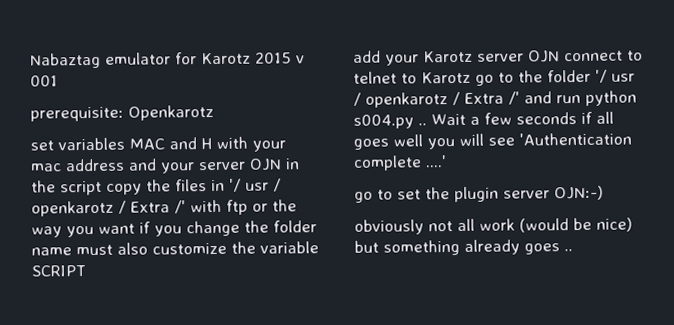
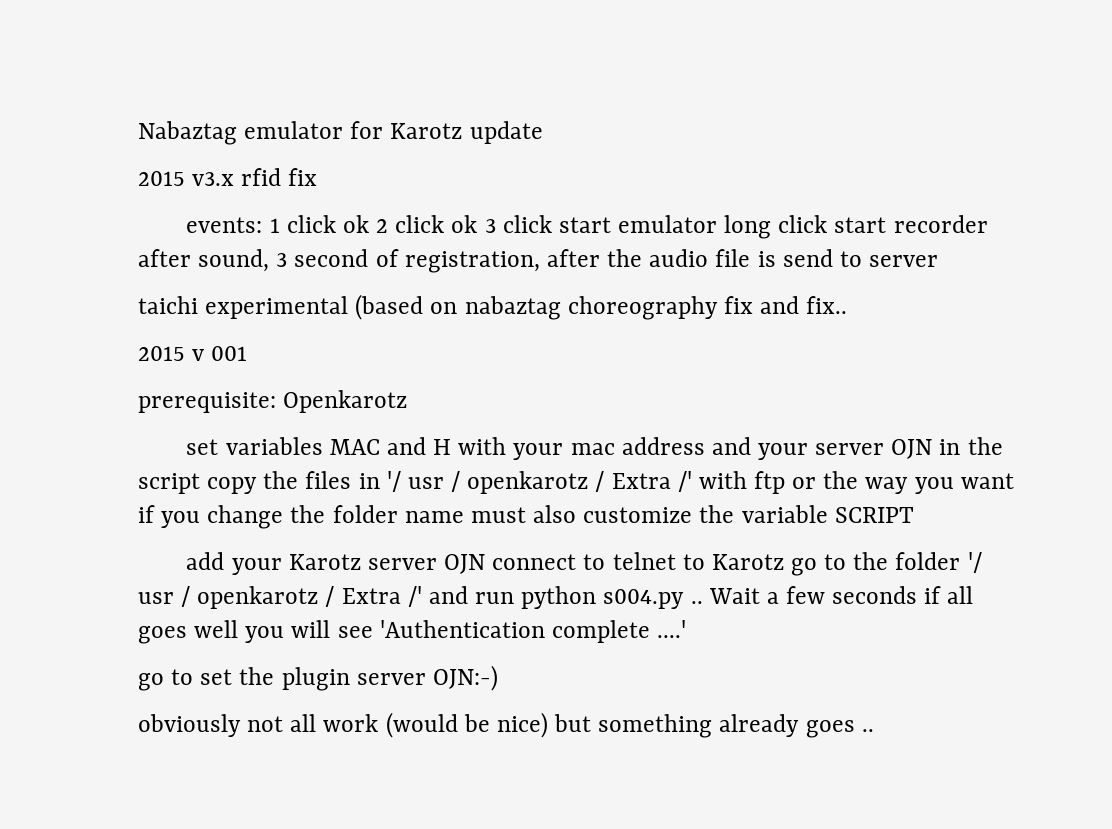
- Nabaztag emulator for Karotz 2015 v 001
+ Nabaztag emulator for Karotz update
+ 2015 v3.x rfid fix
+ events: 1 click ok 2 click ok 3 click start emulator long click start recorder after sound, 3 second of registration, after the audio file is send to server
+ taichi experimental (based on nabaztag choreography fix and fix..
+ 2015 v 001

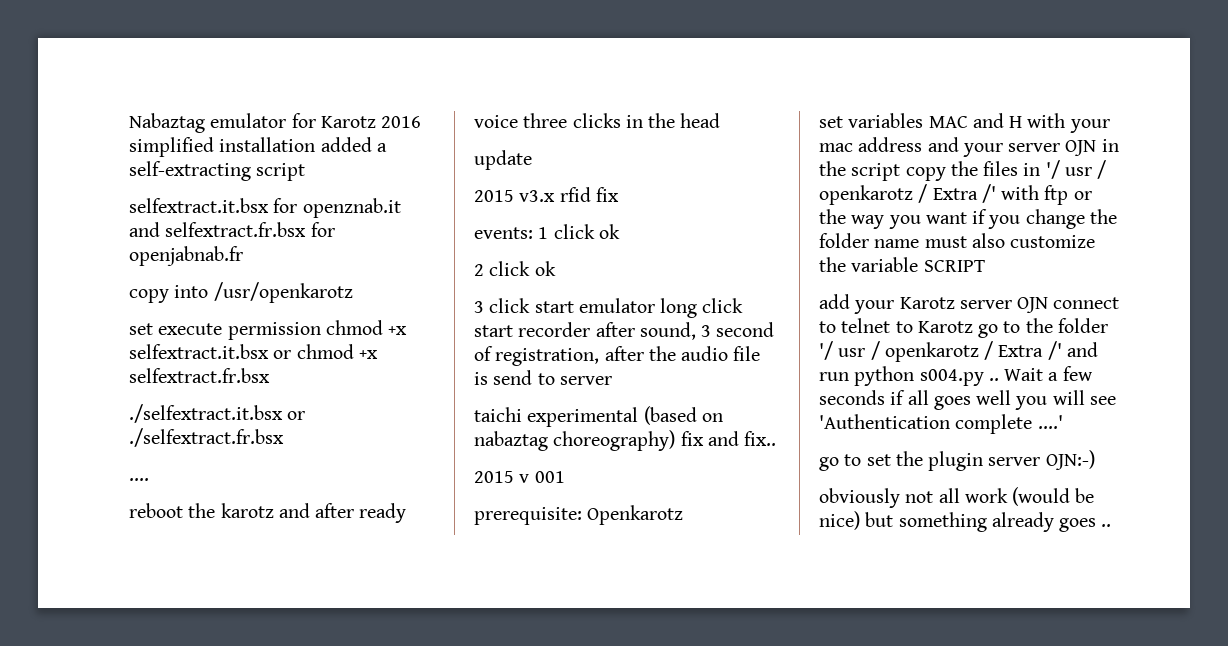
- Nabaztag emulator for Karotz update
+ Nabaztag emulator for Karotz 2016 simplified installation added a self-extracting script
+ selfextract.it.bsx for openznab.it and selfextract.fr.bsx for openjabnab.fr
+ copy into /usr/openkarotz
+ set execute permission chmod +x selfextract.it.bsx or chmod +x selfextract.fr.bsx
+ ./selfextract.it.bsx or ./selfextract.fr.bsx
+ ....
+ reboot the karotz and after ready voice three clicks in the head
+ update
- events: 1 click ok 2 click ok 3 click start emulator long click start recorder after sound, 3 second of registration, after the audio file is send to server
+ events: 1 click ok
+ 2 click ok
+ 3 click start emulator long click start recorder after sound, 3 second of registration, after the audio file is send to server
- taichi experimental (based on nabaztag choreography fix and fix..
+ taichi experimental (based on nabaztag choreography) fix and fix..

